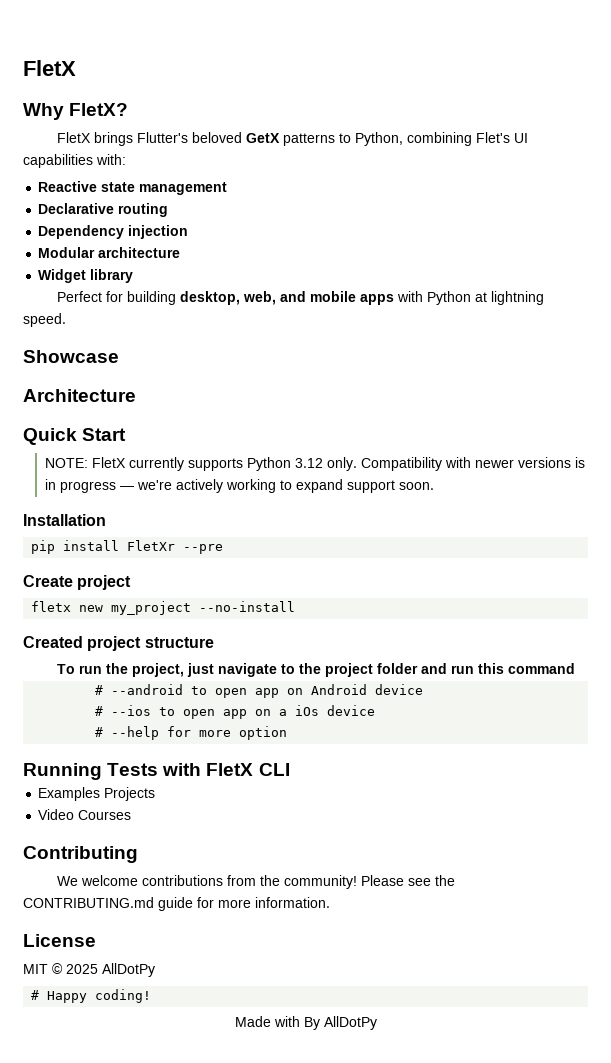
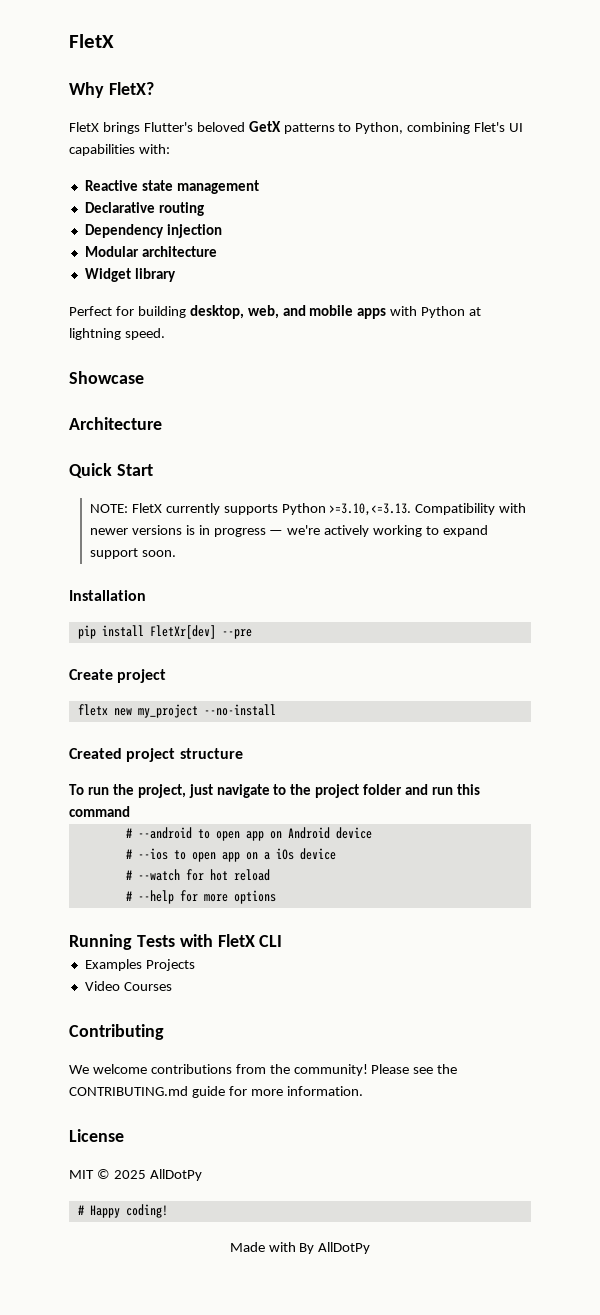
- NOTE: FletX currently supports Python 3.12 only. Compatibility with newer versions is in progress — we're actively working to expand support soon.
+ NOTE: FletX currently supports Python >=3.10,<=3.13. Compatibility with newer versions is in progress — we're actively working to expand support soon.
- pip install FletXr --pre
+ pip install FletXr[dev] --pre
+ # --watch for hot reload
- # --help for more option
+ # --help for more options

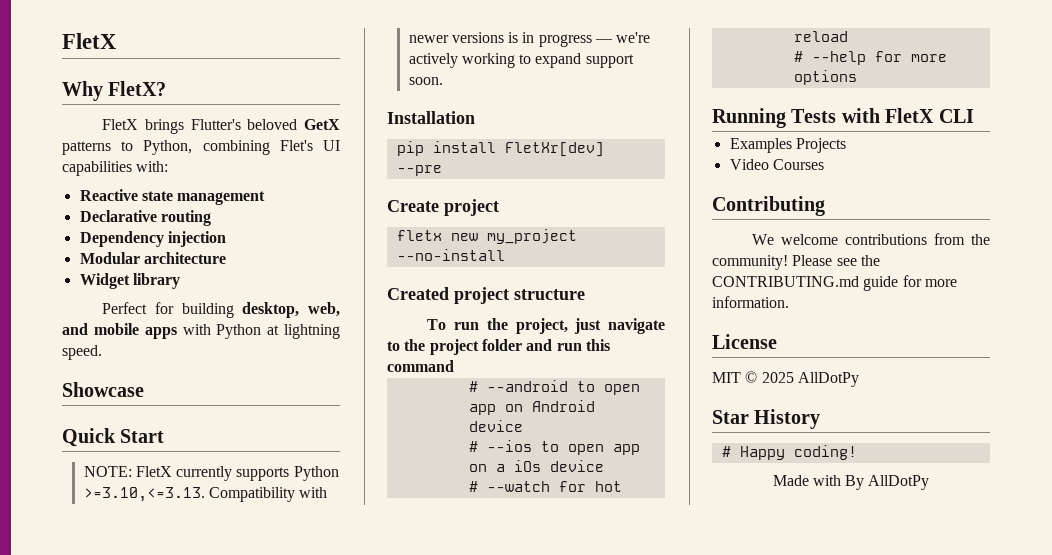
- Architecture
+ Star History

